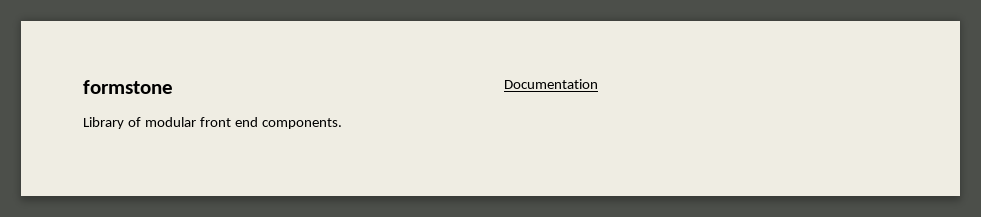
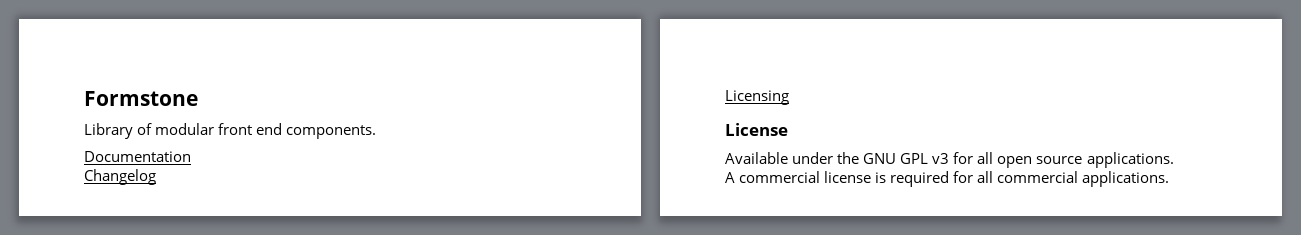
- formstone
+ Formstone
+ Changelog
+ Licensing
+ License
+ Available under the GNU GPL v3 for all open source applications.
+ A commercial license is required for all commercial applications.

